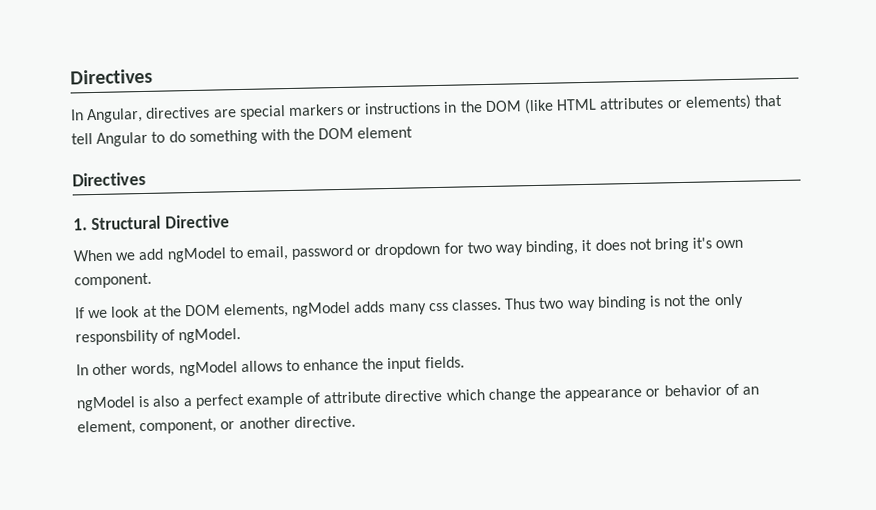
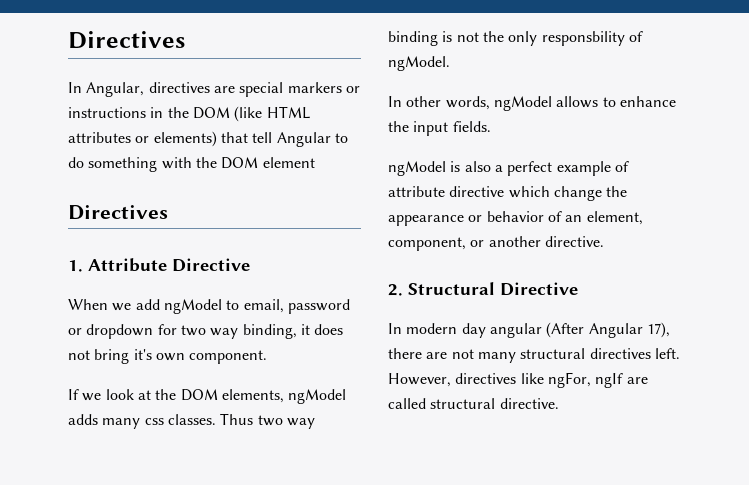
- 1. Structural Directive
+ 1. Attribute Directive
+ 2. Structural Directive
+ In modern day angular (After Angular 17), there are not many structural directives left. However, directives like ngFor, ngIf are called structural directive.

